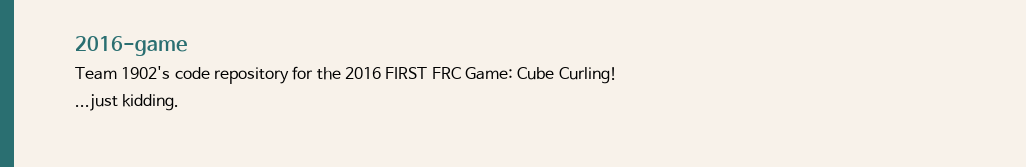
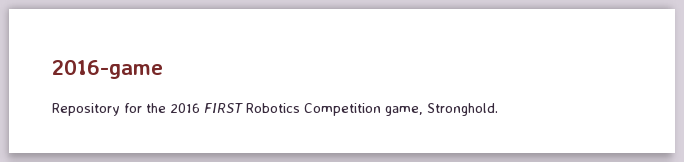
- Team 1902's code repository for the 2016 FIRST FRC Game: Cube Curling!
- ...just kidding.
+ Repository for the 2016 FIRST Robotics Competition game, Stronghold.

